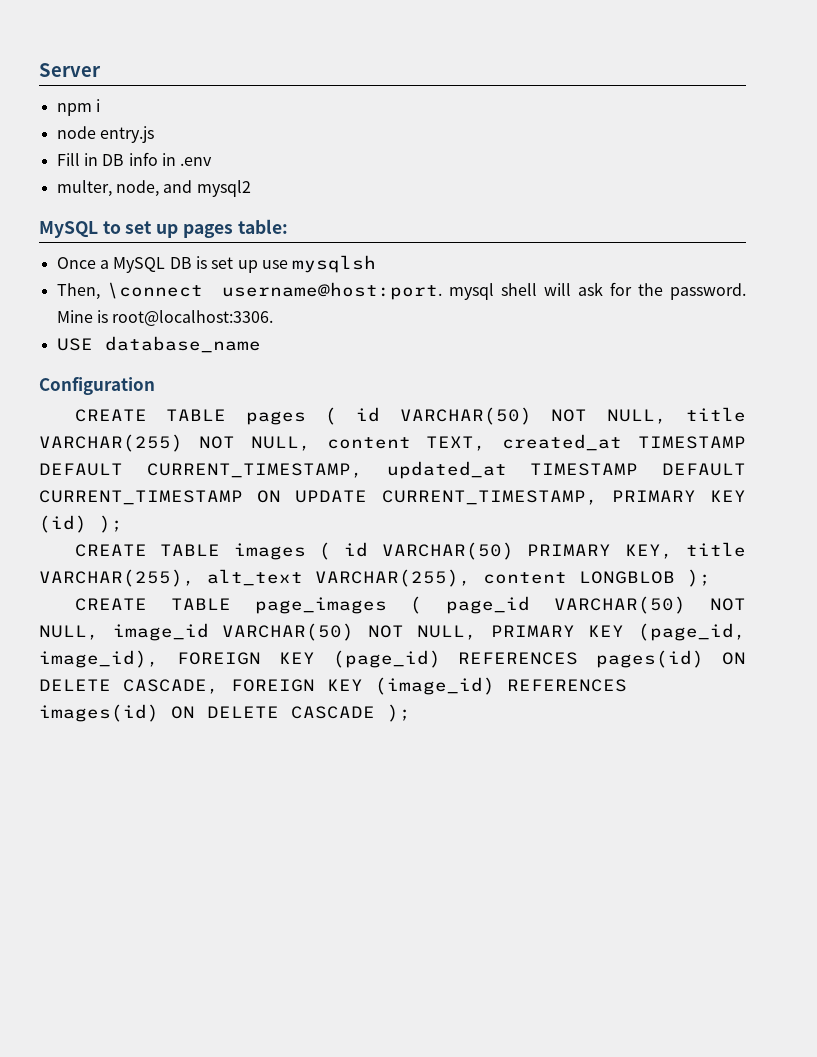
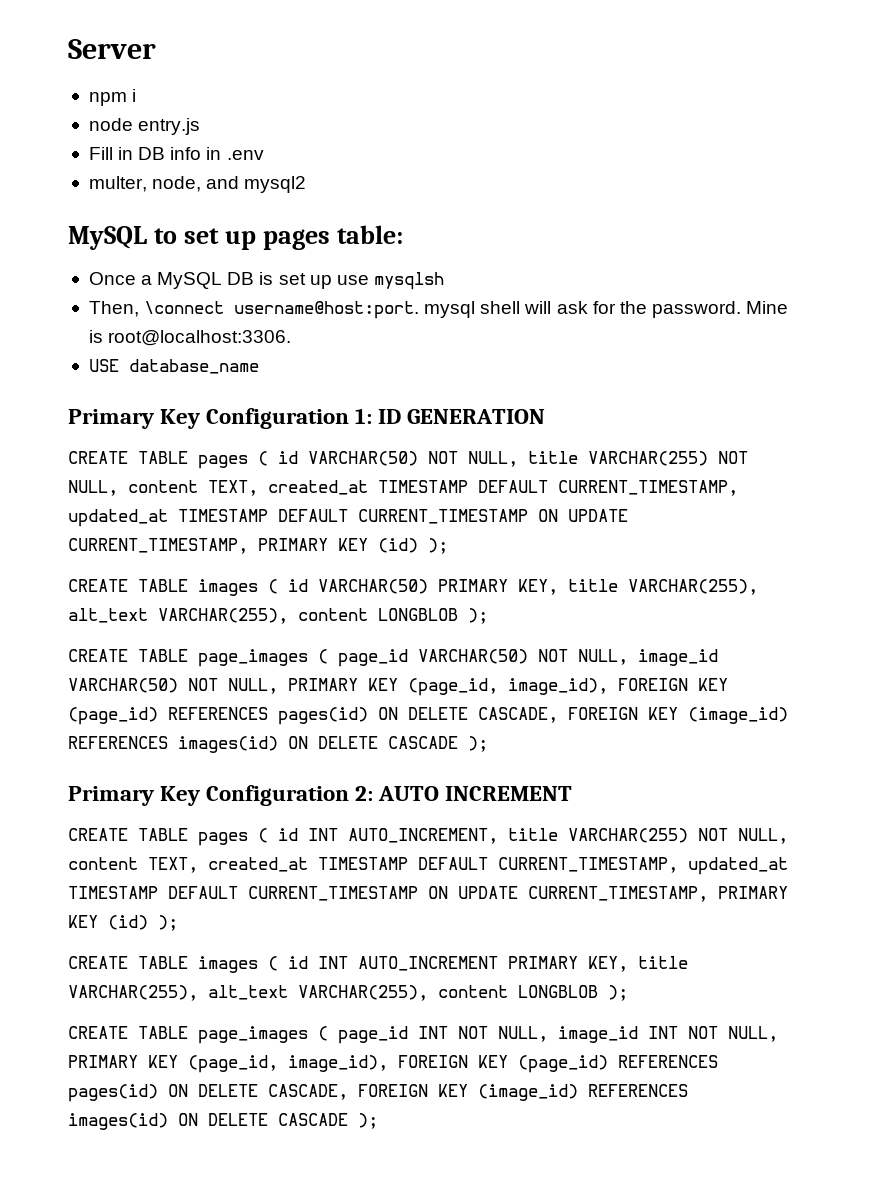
- Configuration
+ Primary Key Configuration 1: ID GENERATION
+ Primary Key Configuration 2: AUTO INCREMENT
+ CREATE TABLE pages ( id INT AUTO_INCREMENT, title VARCHAR(255) NOT NULL, content TEXT, created_at TIMESTAMP DEFAULT CURRENT_TIMESTAMP, updated_at TIMESTAMP DEFAULT CURRENT_TIMESTAMP ON UPDATE CURRENT_TIMESTAMP, PRIMARY KEY (id) );
+ CREATE TABLE images ( id INT AUTO_INCREMENT PRIMARY KEY, title VARCHAR(255), alt_text VARCHAR(255), content LONGBLOB );
+ CREATE TABLE page_images ( page_id INT NOT NULL, image_id INT NOT NULL, PRIMARY KEY (page_id, image_id), FOREIGN KEY (page_id) REFERENCES pages(id) ON DELETE CASCADE, FOREIGN KEY (image_id) REFERENCES images(id) ON DELETE CASCADE );

